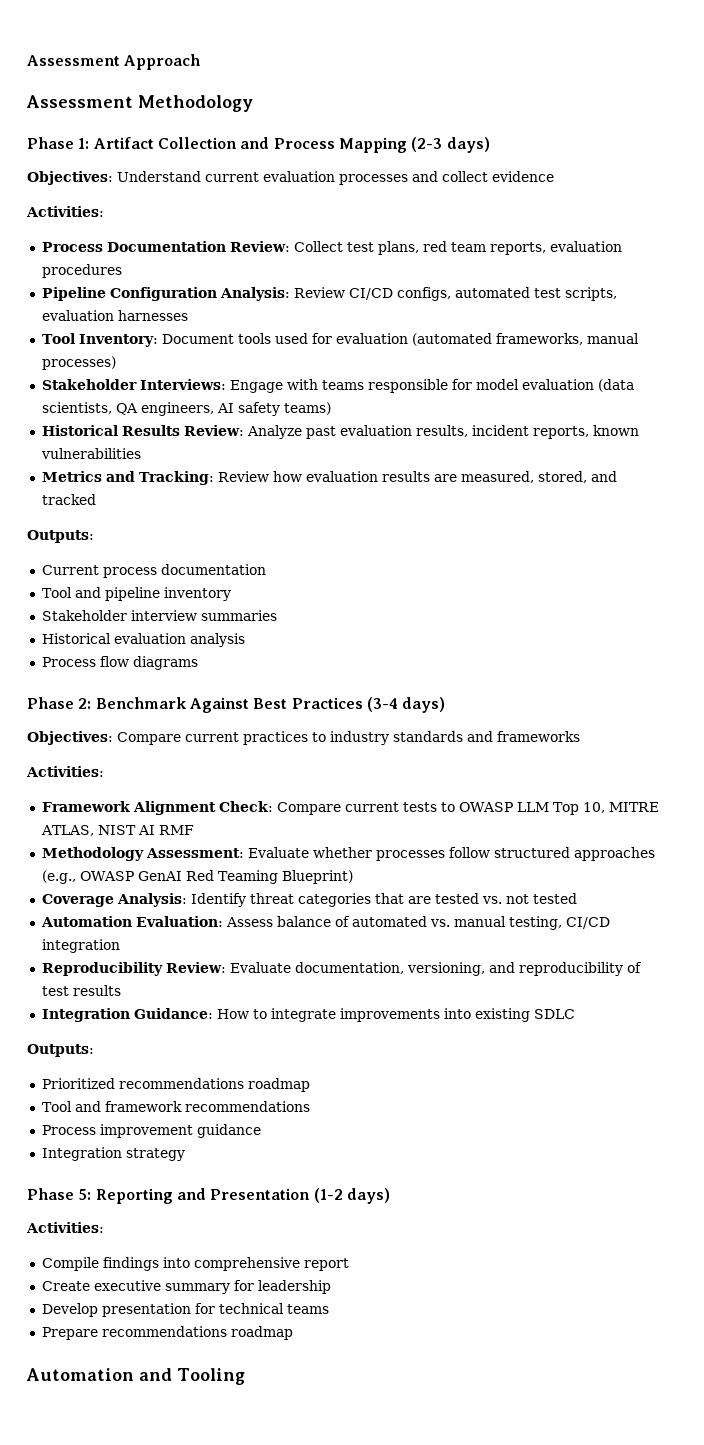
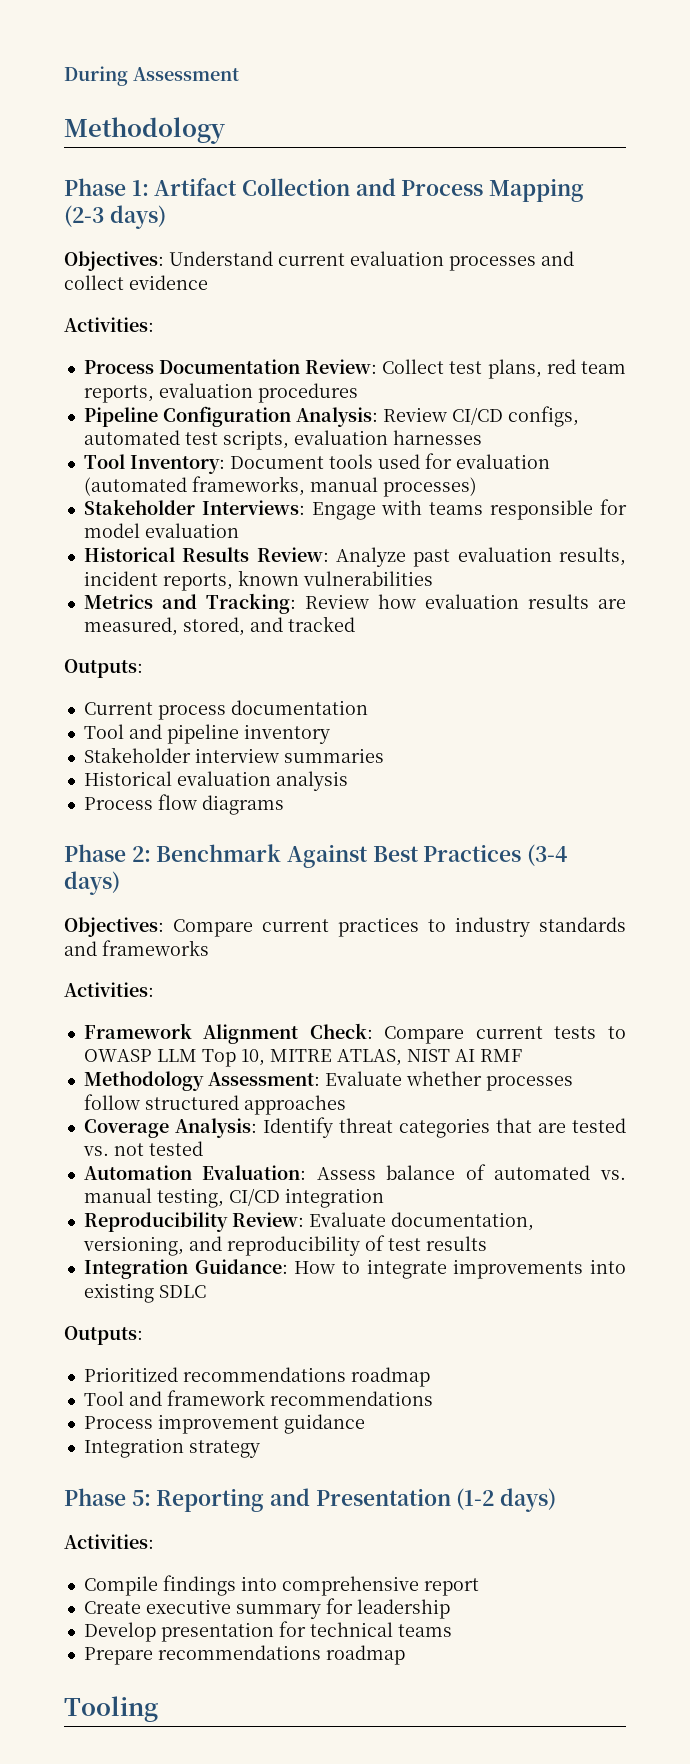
- Assessment Approach
- Assessment Methodology
+ During Assessment
+ Methodology
- Stakeholder Interviews: Engage with teams responsible for model evaluation (data scientists, QA engineers, AI safety teams)
+ Stakeholder Interviews: Engage with teams responsible for model evaluation
- Methodology Assessment: Evaluate whether processes follow structured approaches (e.g., OWASP GenAI Red Teaming Blueprint)
+ Methodology Assessment: Evaluate whether processes follow structured approaches
- Automation and Tooling
+ Tooling

